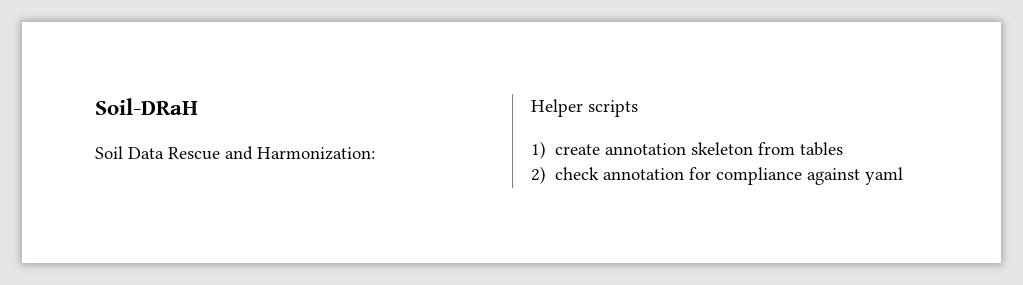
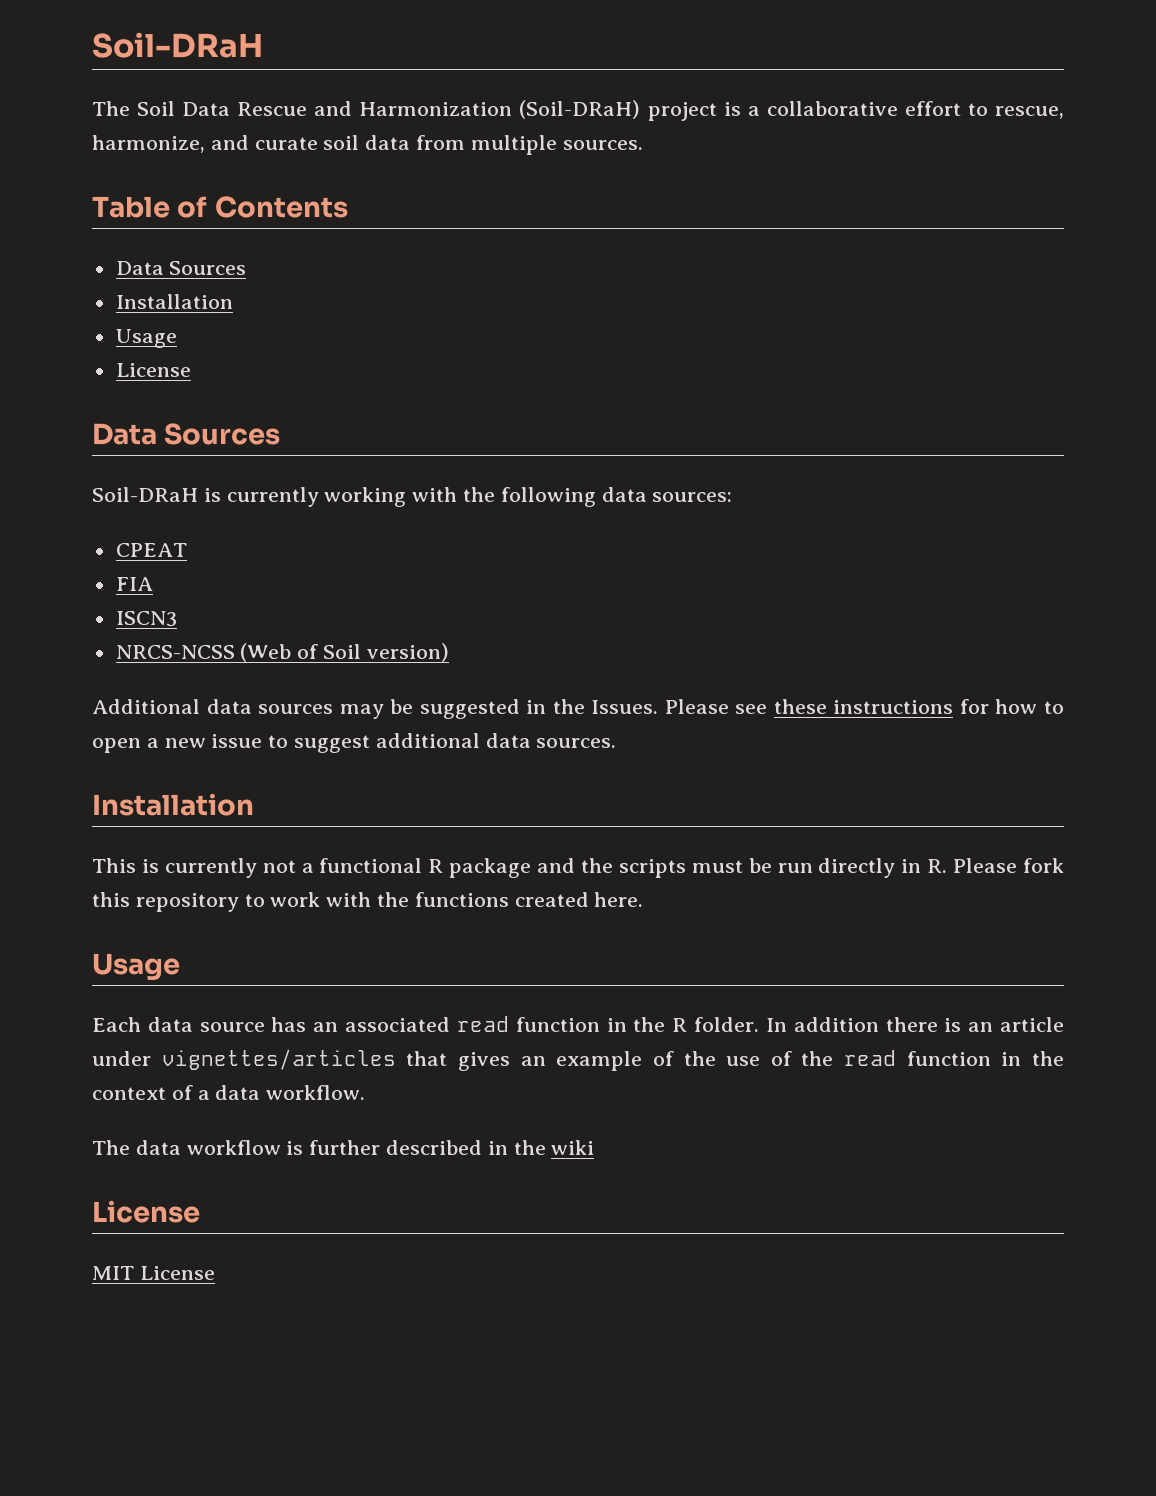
- Soil Data Rescue and Harmonization:
- Helper scripts
- 1) create annotation skeleton from tables
- 2) check annotation for compliance against yaml
+ The Soil Data Rescue and Harmonization (Soil-DRaH) project is a collaborative effort to rescue, harmonize, and curate soil data from multiple sources.
+ Table of Contents
+ Data Sources
+ Installation
+ Usage
+ License
+ Data Sources
+ Soil-DRaH is currently working with the following data sources:
+ CPEAT
+ FIA
+ ISCN3
+ NRCS-NCSS (Web of Soil version)
+ Additional data sources may be suggested in the Issues. Please see these instructions for how to open a new issue to suggest additional data sources.
+ Installation
+ This is currently not a functional R package and the scripts must be run directly in R. Please fork this repository to work with the functions created here.
+ Usage
+ Each data source has an associated read function in the R folder. In addition there is an article under vignettes/articles that gives an example of the use of the read function in the context of a data workflow.
+ The data workflow is further described in the wiki
+ License
+ MIT License

